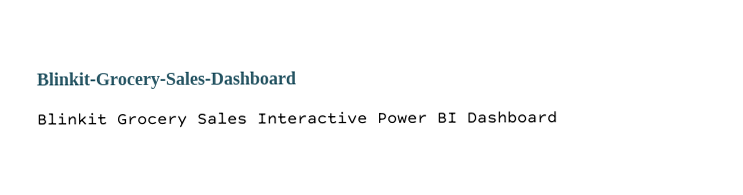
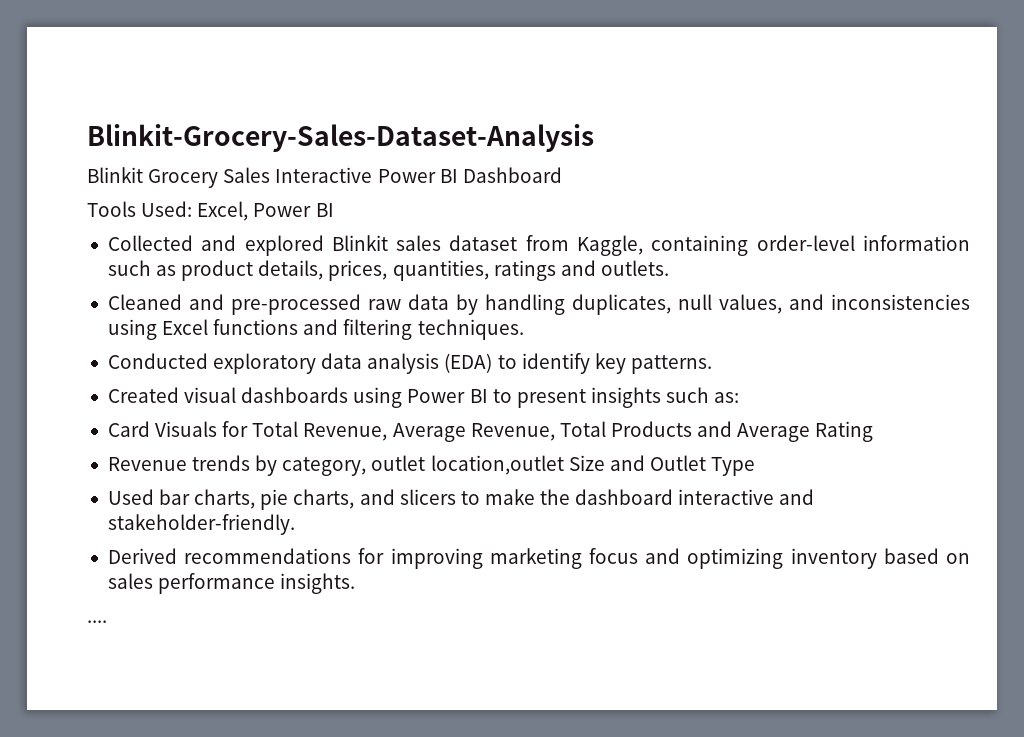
- Blinkit-Grocery-Sales-Dashboard
+ Blinkit-Grocery-Sales-Dataset-Analysis
+ Tools Used: Excel, Power BI
+ Collected and explored Blinkit sales dataset from Kaggle, containing order-level information such as product details, prices, quantities, ratings and outlets.
+ Cleaned and pre-processed raw data by handling duplicates, null values, and inconsistencies using Excel functions and filtering techniques.
+ Conducted exploratory data analysis (EDA) to identify key patterns.
+ Created visual dashboards using Power BI to present insights such as:
+ Card Visuals for Total Revenue, Average Revenue, Total Products and Average Rating
+ Revenue trends by category, outlet location,outlet Size and Outlet Type
+ Used bar charts, pie charts, and slicers to make the dashboard interactive and stakeholder-friendly.
+ Derived recommendations for improving marketing focus and optimizing inventory based on sales performance insights.
+ ....

